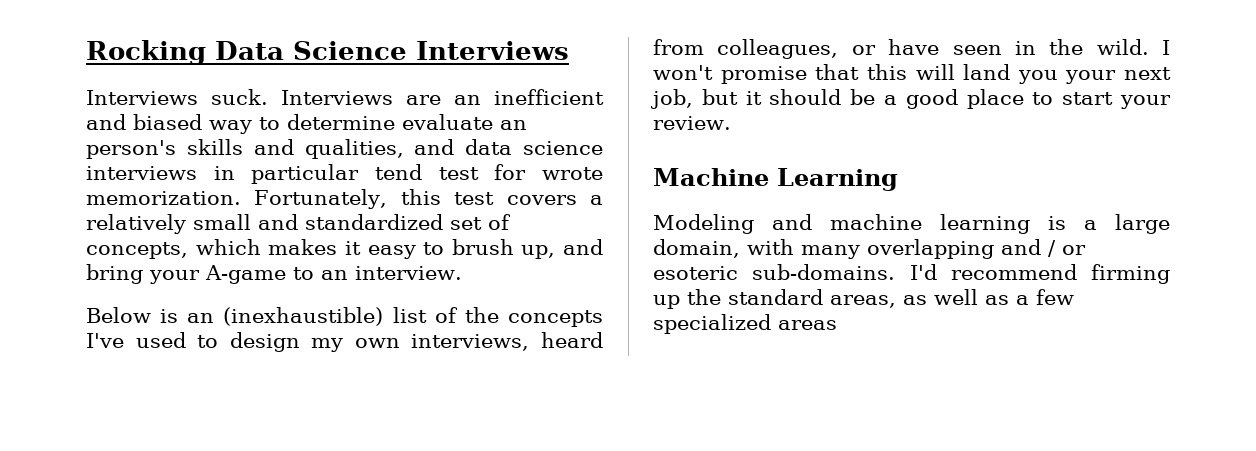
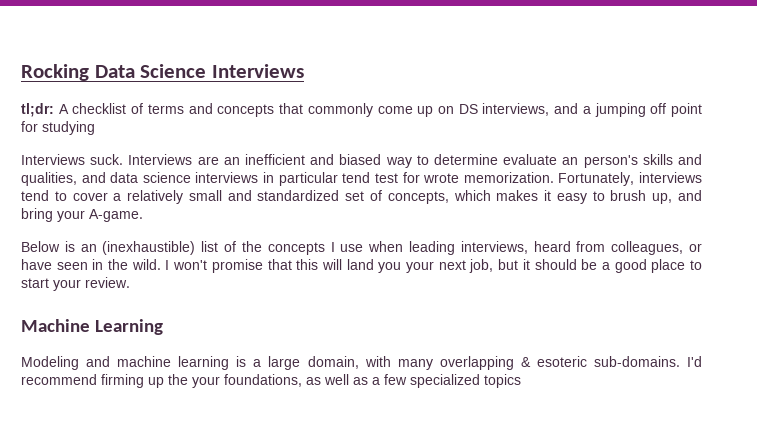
+ tl;dr: A checklist of terms and concepts that commonly come up on DS interviews, and a jumping off point for studying
- Fortunately, this test covers a relatively small and standardized set of concepts, which makes it easy to brush up, and bring your A-game to an interview.
+ Fortunately, interviews tend to cover a relatively small and standardized set of concepts, which makes it easy to brush up, and bring your A-game.
- Below is an (inexhaustible) list of the concepts I've used to design my own interviews, heard from colleagues, or have seen in the wild.
+ Below is an (inexhaustible) list of the concepts I use when leading interviews, heard from colleagues, or have seen in the wild.
- Modeling and machine learning is a large domain, with many overlapping and / or esoteric sub-domains.
+ Modeling and machine learning is a large domain, with many overlapping & esoteric sub-domains.
- I'd recommend firming up the standard areas, as well as a few specialized areas
+ I'd recommend firming up the your foundations, as well as a few specialized topics

